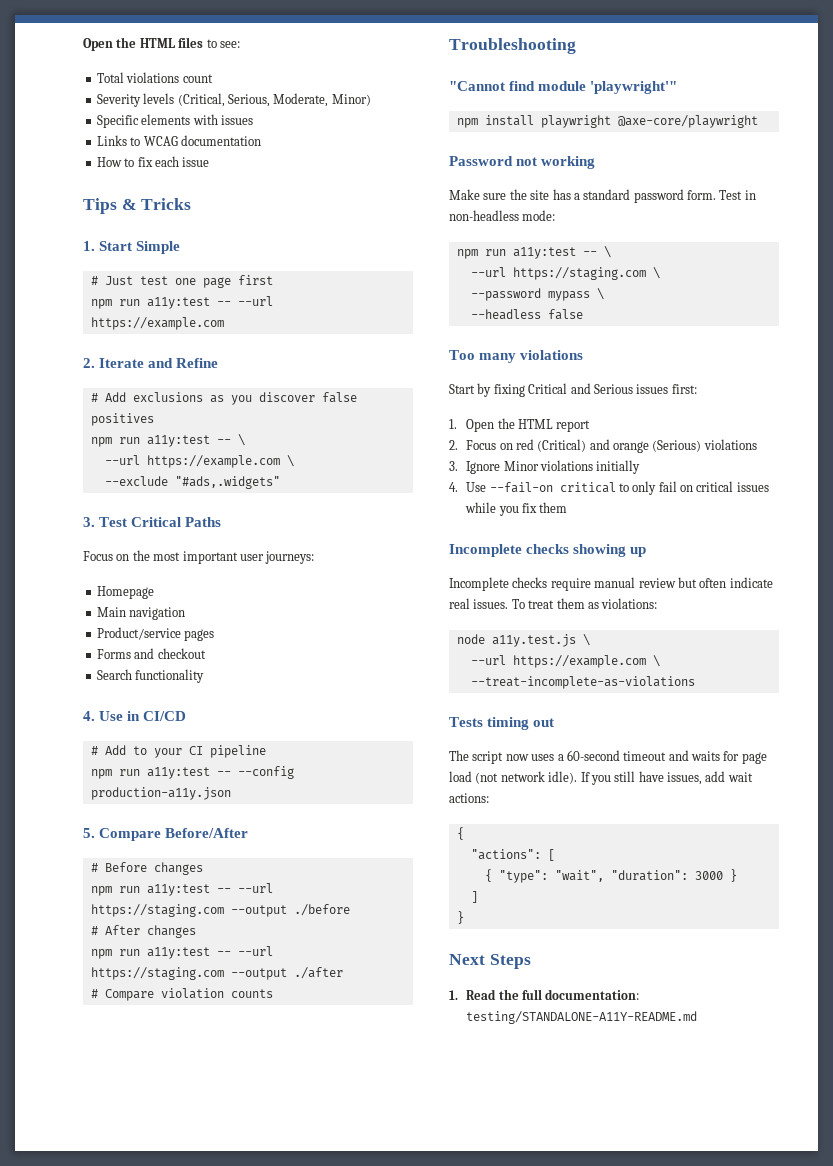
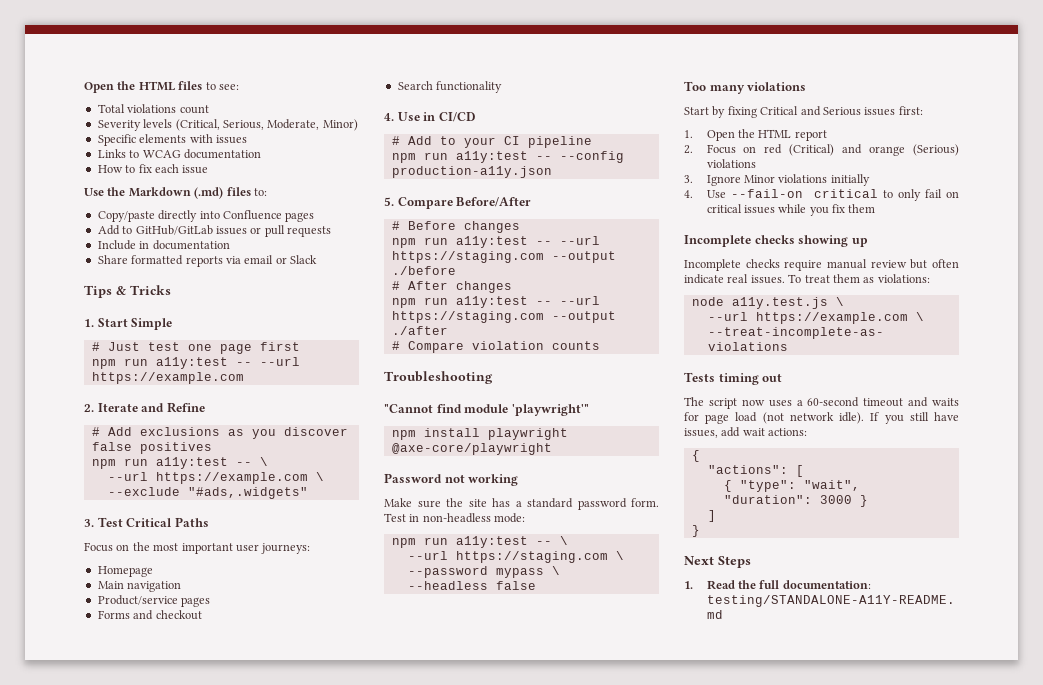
+ Use the Markdown (.md) files to:
+ Copy/paste directly into Confluence pages
+ Add to GitHub/GitLab issues or pull requests
+ Include in documentation
+ Share formatted reports via email or Slack

